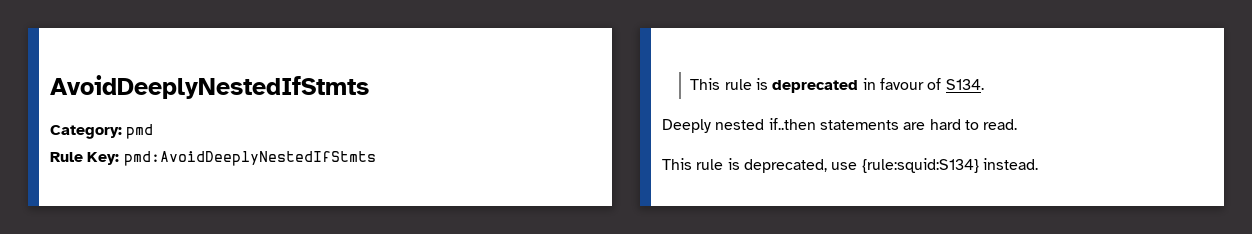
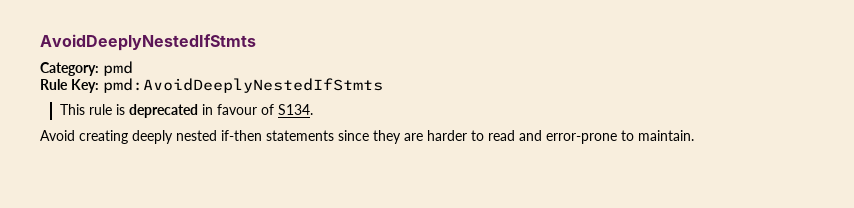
- Deeply nested if..then statements are hard to read.
- This rule is deprecated, use {rule:squid:S134} instead.
+ Avoid creating deeply nested if-then statements since they are harder to read and error-prone to maintain.

